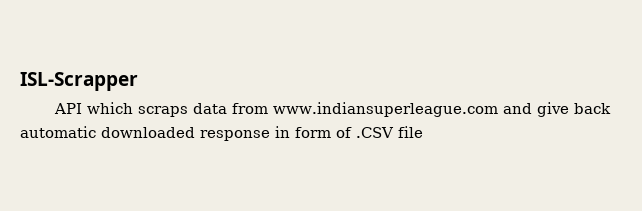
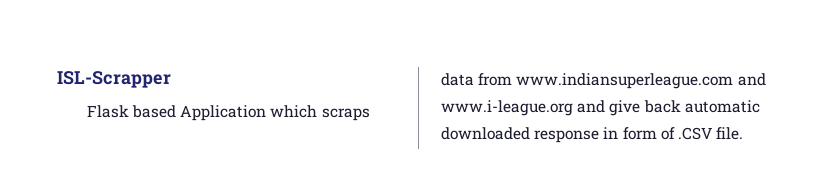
- API which scraps data from www.indiansuperleague.com and give back automatic downloaded response in form of .CSV file
+ Flask based Application which scraps data from www.indiansuperleague.com and www.i-league.org and give back automatic downloaded response in form of .CSV file.

